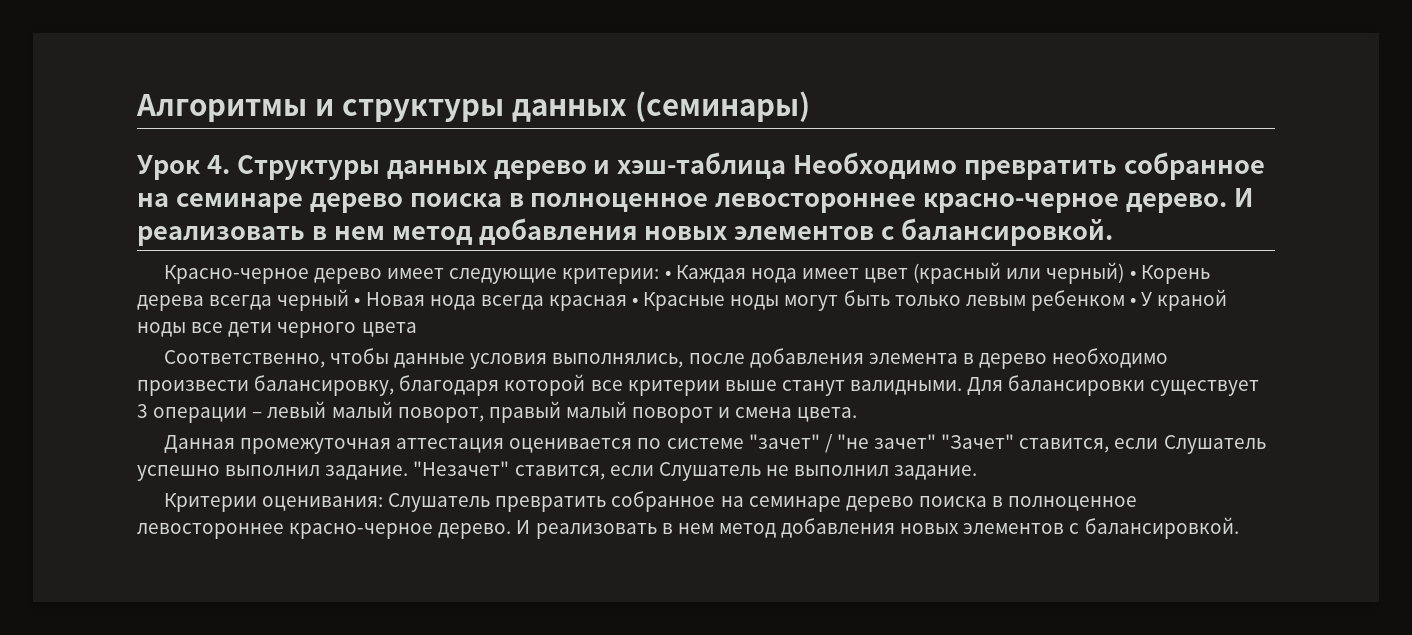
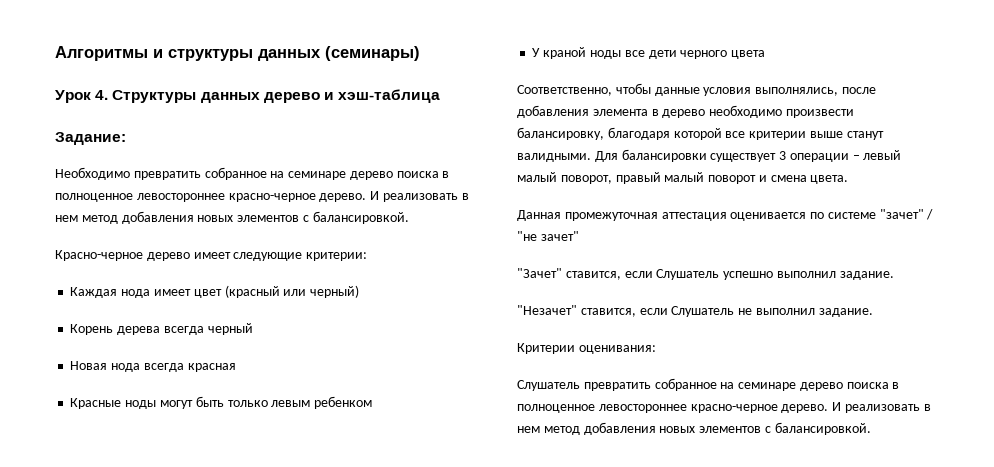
- Урок 4. Структуры данных дерево и хэш-таблица Необходимо превратить собранное на семинаре дерево поиска в полноценное левостороннее красно-черное дерево.
+ Урок 4. Структуры данных дерево и хэш-таблица
+ Задание:
+ Необходимо превратить собранное на семинаре дерево поиска в полноценное левостороннее красно-черное дерево.
- Красно-черное дерево имеет следующие критерии: • Каждая нода имеет цвет (красный или черный) • Корень дерева всегда черный • Новая нода всегда красная • Красные ноды могут быть только левым ребенком • У краной ноды все дети черного цвета
+ Красно-черное дерево имеет следующие критерии:
+ Каждая нода имеет цвет (красный или черный)
+ Корень дерева всегда черный
+ Новая нода всегда красная
+ Красные ноды могут быть только левым ребенком
+ У краной ноды все дети черного цвета
- Данная промежуточная аттестация оценивается по системе "зачет" / "не зачет" "Зачет" ставится, если Слушатель успешно выполнил задание. "Незачет" ставится, если Слушатель не выполнил задание.
+ Данная промежуточная аттестация оценивается по системе "зачет" / "не зачет"
+ "Зачет" ставится, если Слушатель успешно выполнил задание.
+ "Незачет" ставится, если Слушатель не выполнил задание.
- Критерии оценивания: Слушатель превратить собранное на семинаре дерево поиска в полноценное левостороннее красно-черное дерево.
+ Критерии оценивания:
+ Слушатель превратить собранное на семинаре дерево поиска в полноценное левостороннее красно-черное дерево.

